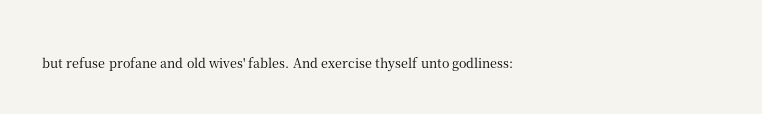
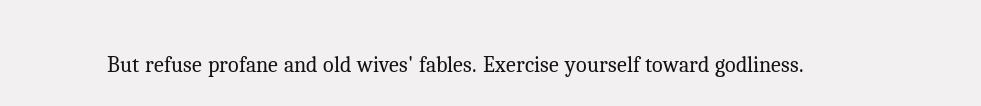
- but refuse profane and old wives' fables.
+ But refuse profane and old wives' fables.
- And exercise thyself unto godliness:
+ Exercise yourself toward godliness.

